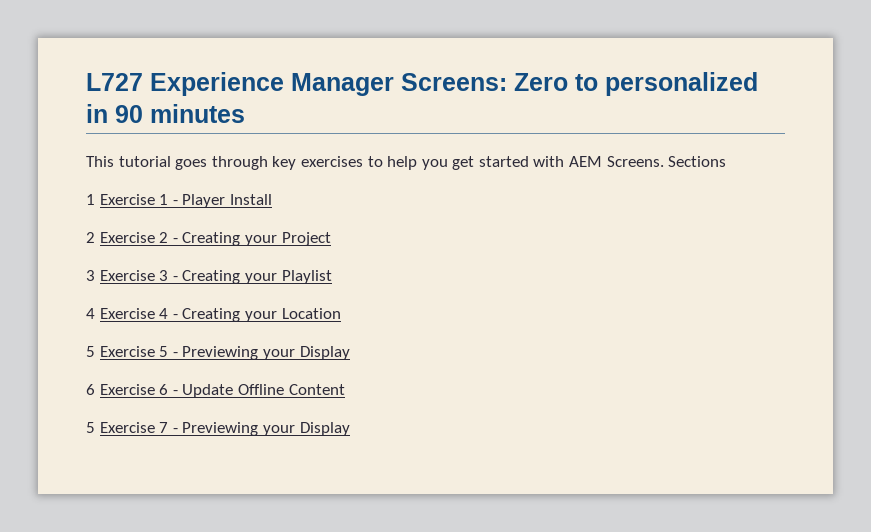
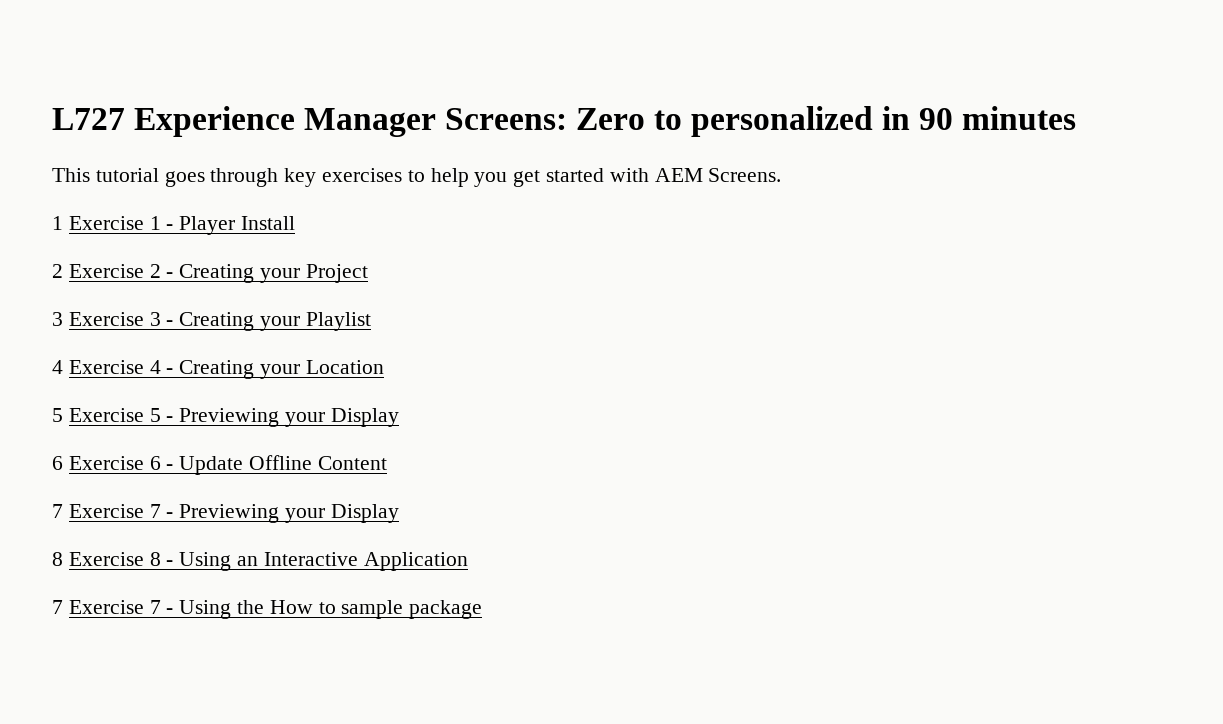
- Sections
- 5 Exercise 7 - Previewing your Display
+ 7 Exercise 7 - Previewing your Display
+ 8 Exercise 8 - Using an Interactive Application
+ 7 Exercise 7 - Using the How to sample package

